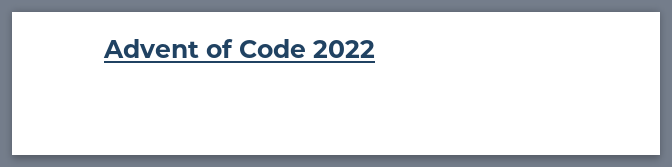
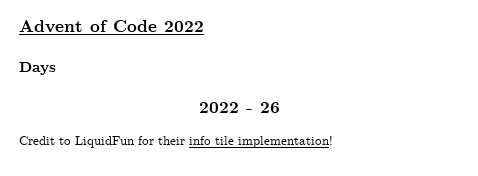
+ Days
+ 2022 - 26
+ Credit to LiquidFun for their info tile implementation!

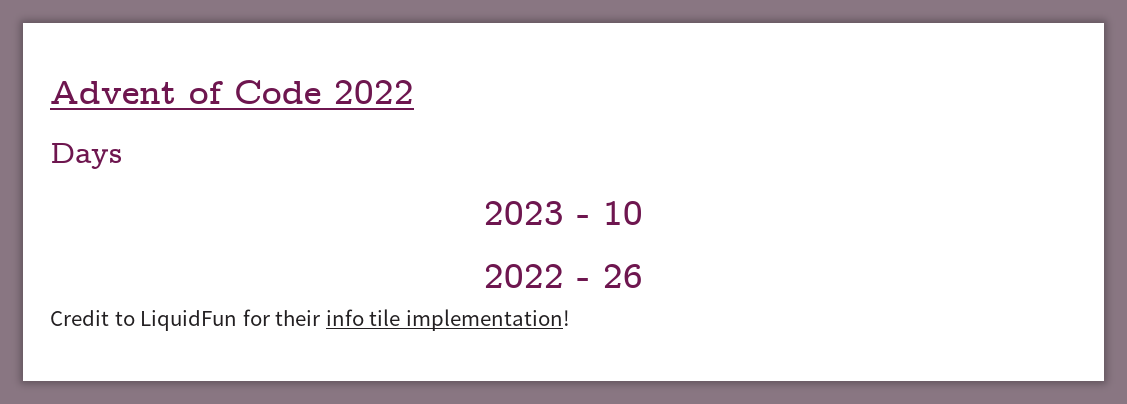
+ 2023 - 10

